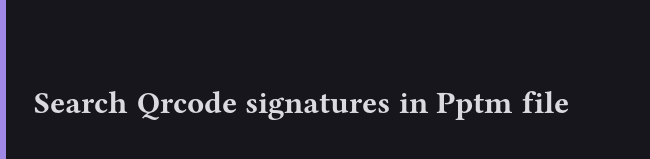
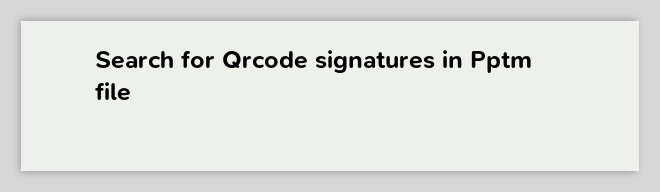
- Search Qrcode signatures in Pptm file
+ Search for Qrcode signatures in Pptm file

